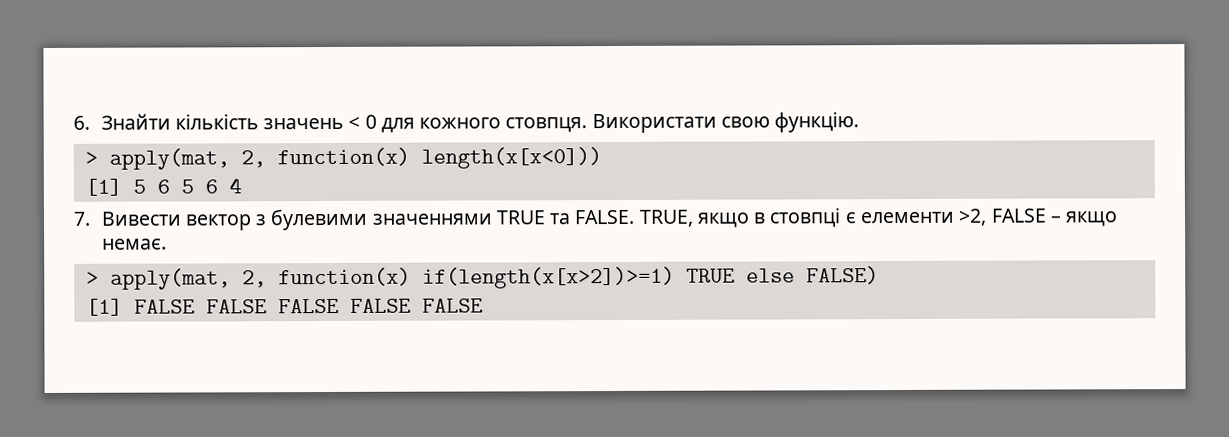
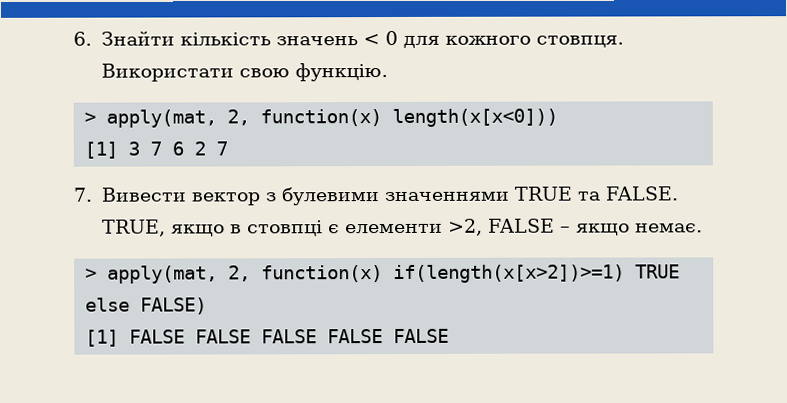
- [1] 5 6 5 6 4
+ [1] 3 7 6 2 7

